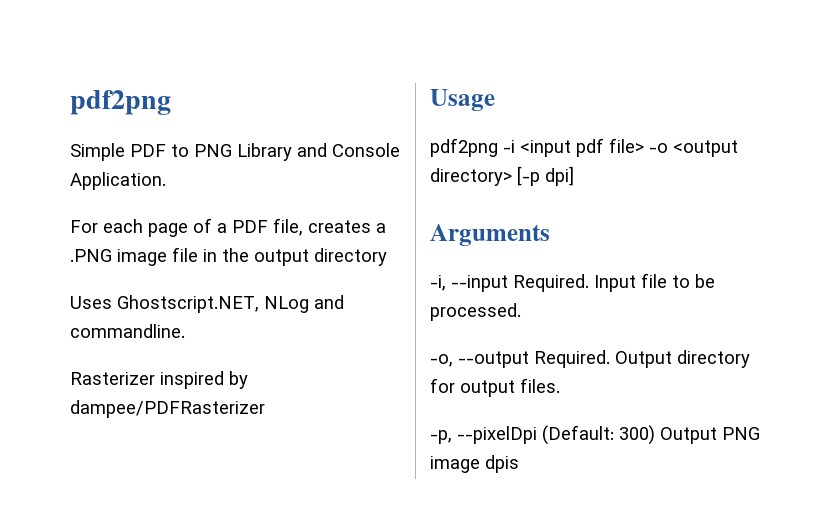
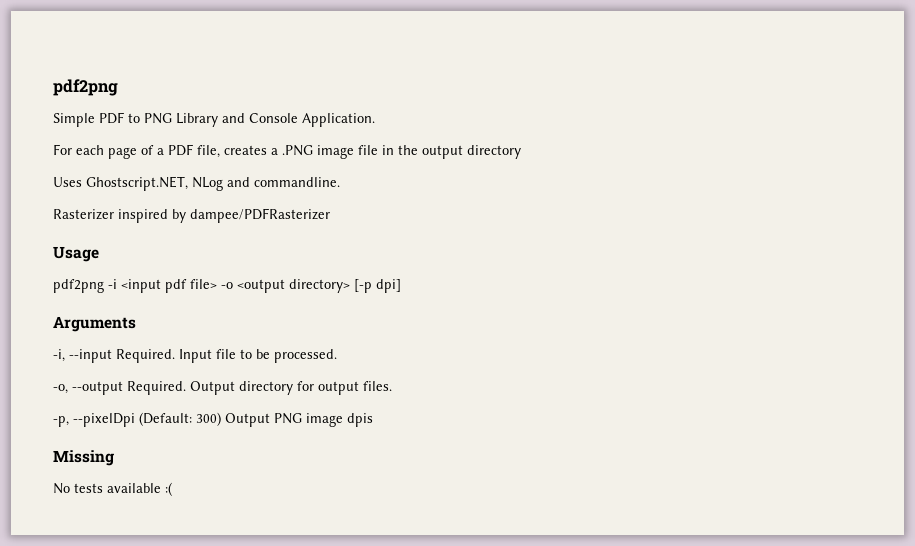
+ Missing
+ No tests available :(

